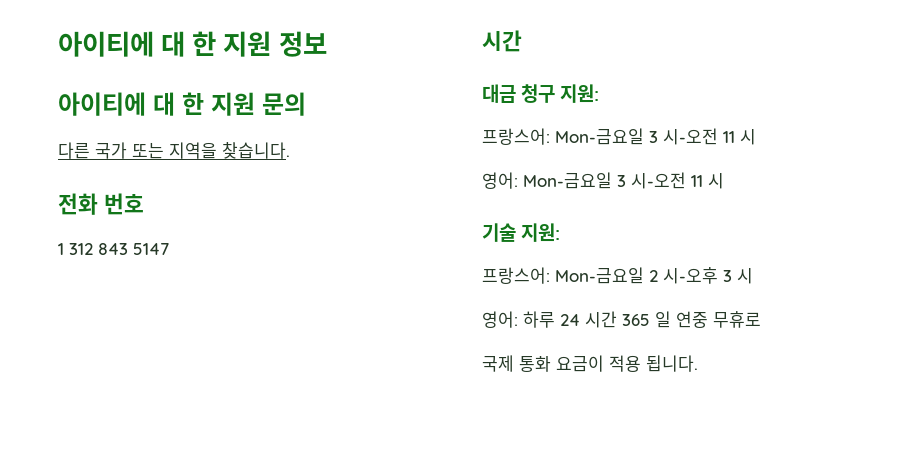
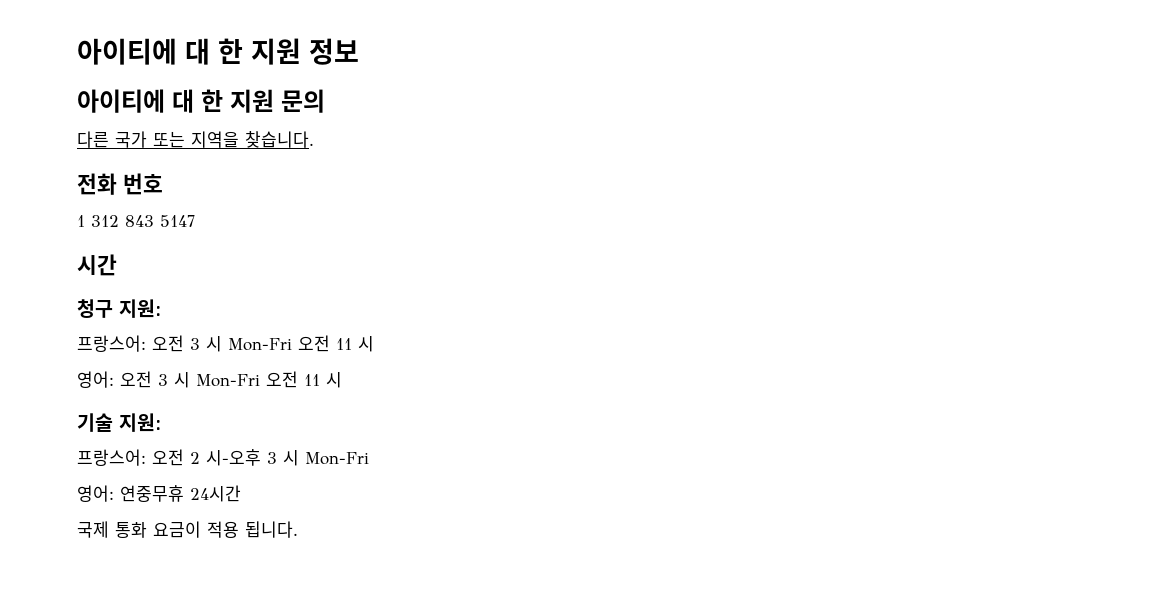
- 대금 청구 지원:
+ 청구 지원:
- 프랑스어: Mon-금요일 3 시-오전 11 시
- 영어: Mon-금요일 3 시-오전 11 시
+ 프랑스어: 오전 3 시 Mon-Fri 오전 11 시
+ 영어: 오전 3 시 Mon-Fri 오전 11 시
- 프랑스어: Mon-금요일 2 시-오후 3 시
- 영어: 하루 24 시간 365 일 연중 무휴로
+ 프랑스어: 오전 2 시-오후 3 시 Mon-Fri
+ 영어: 연중무휴 24시간

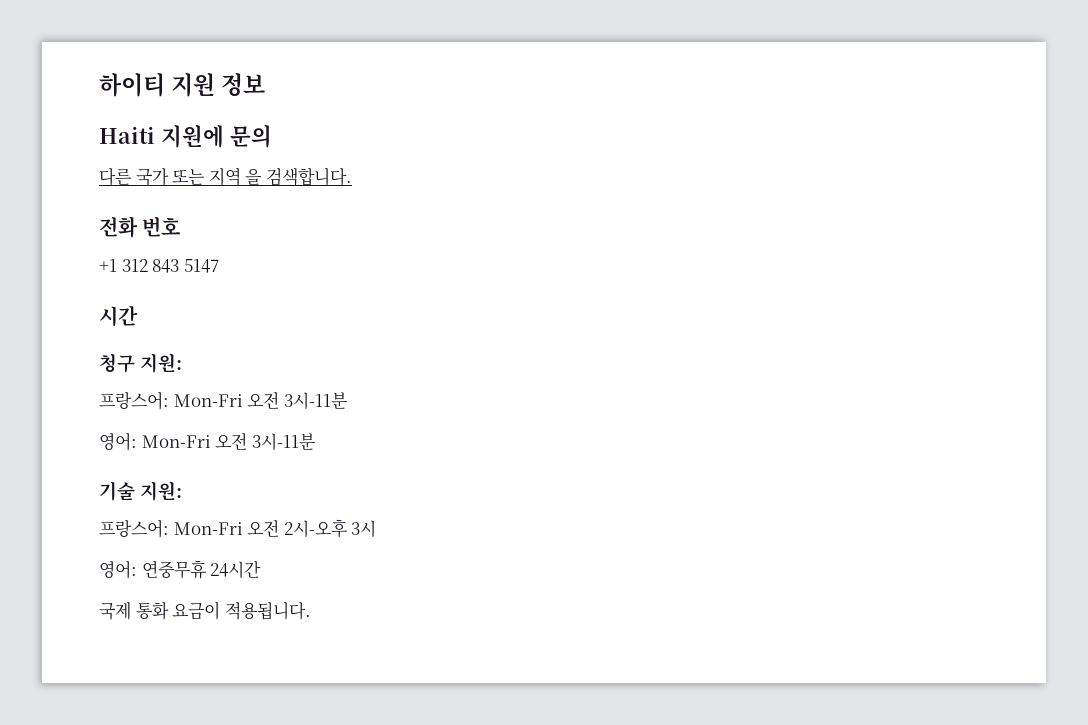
- 아이티에 대 한 지원 정보
+ 하이티 지원 정보
- 아이티에 대 한 지원 문의
+ Haiti 지원에 문의
- 다른 국가 또는 지역을 찾습니다.
+ 다른 국가 또는 지역 을 검색합니다.
- 1 312 843 5147
+ +1 312 843 5147
- 프랑스어: 오전 3 시 Mon-Fri 오전 11 시
- 영어: 오전 3 시 Mon-Fri 오전 11 시
+ 프랑스어: Mon-Fri 오전 3시-11분
+ 영어: Mon-Fri 오전 3시-11분
  기술 지원:
- 프랑스어: 오전 2 시-오후 3 시 Mon-Fri
+ 프랑스어: Mon-Fri 오전 2시-오후 3시
- 국제 통화 요금이 적용 됩니다.
+ 국제 통화 요금이 적용됩니다.

